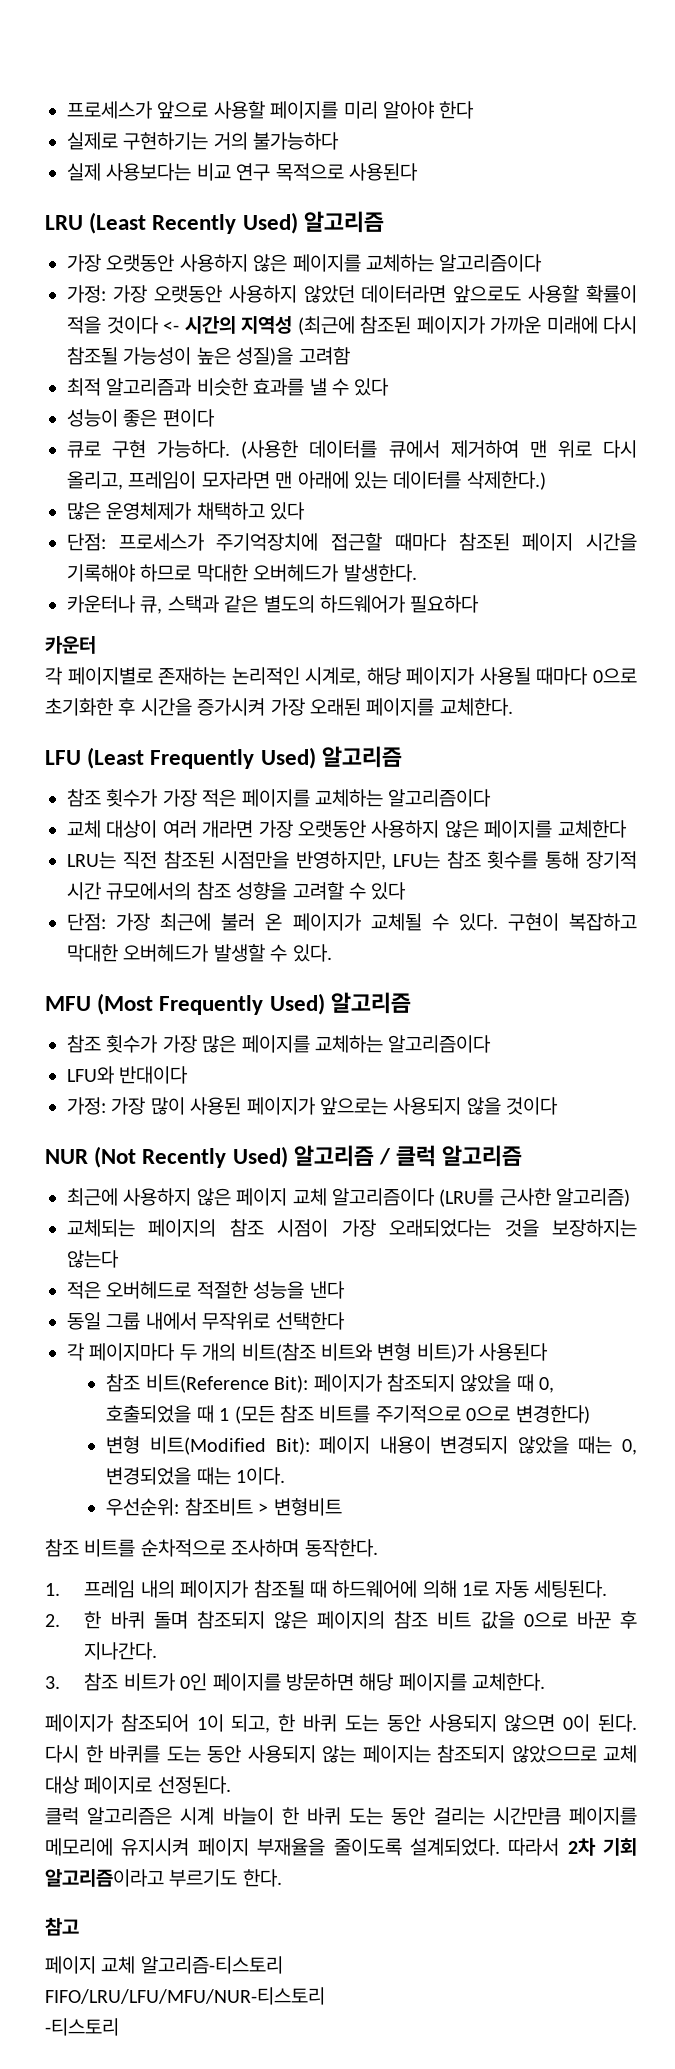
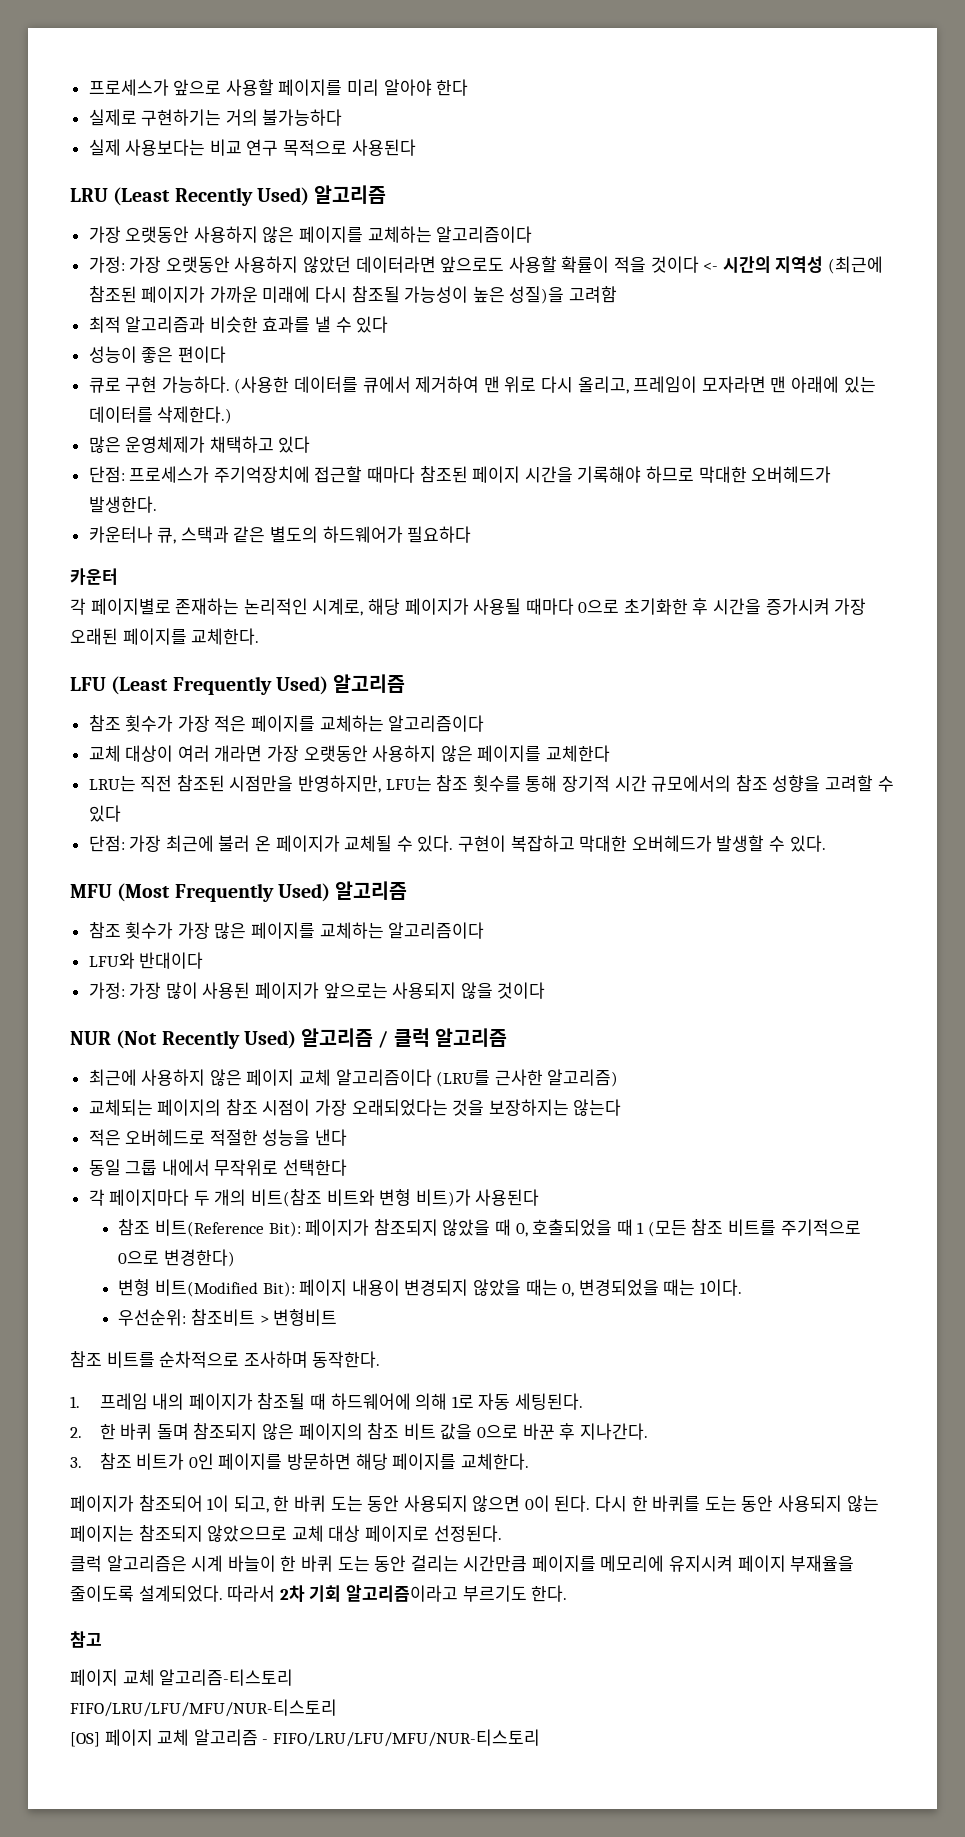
- -티스토리
+ [OS] 페이지 교체 알고리즘 - FIFO/LRU/LFU/MFU/NUR-티스토리

